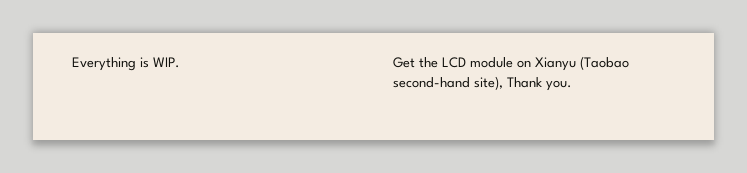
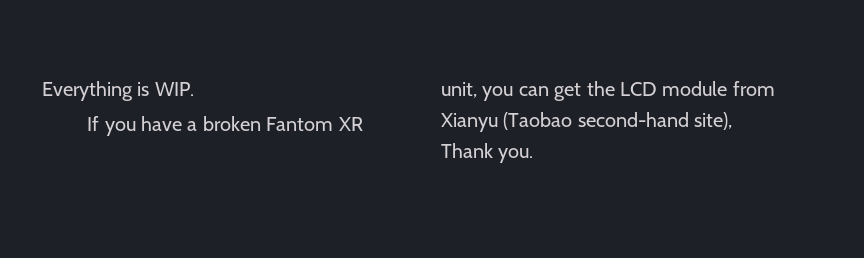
- Get the LCD module on Xianyu (Taobao second-hand site), Thank you.
+ If you have a broken Fantom XR unit, you can get the LCD module from Xianyu (Taobao second-hand site), Thank you.

